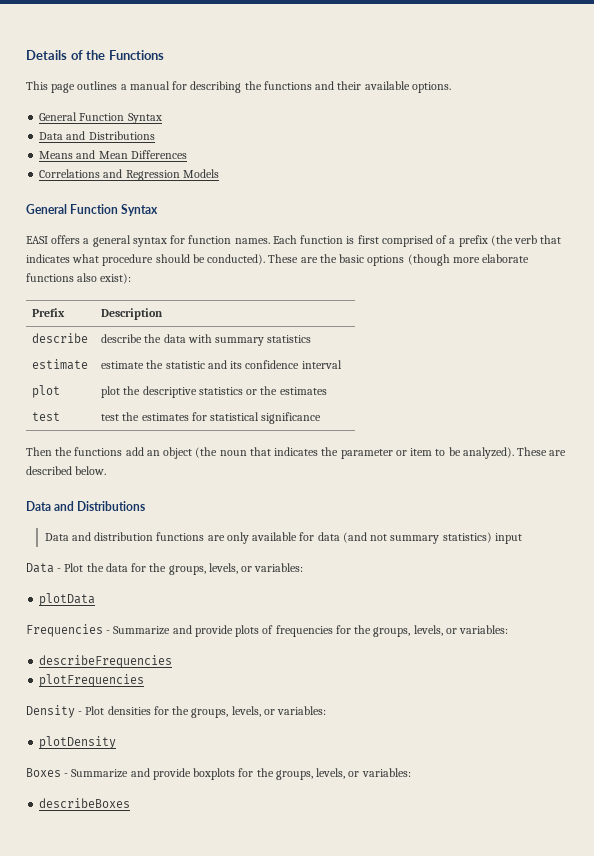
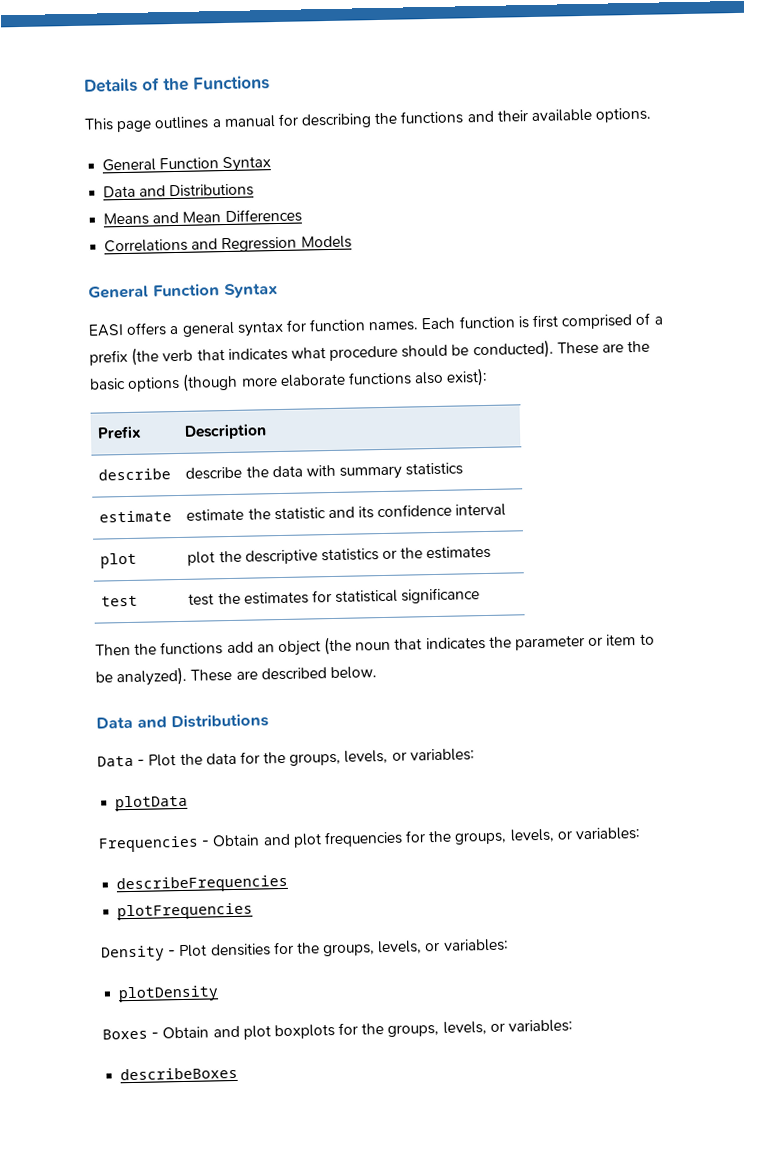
- Data and distribution functions are only available for data (and not summary statistics) input
- Frequencies - Summarize and provide plots of frequencies for the groups, levels, or variables:
+ Frequencies - Obtain and plot frequencies for the groups, levels, or variables:
- Boxes - Summarize and provide boxplots for the groups, levels, or variables:
+ Boxes - Obtain and plot boxplots for the groups, levels, or variables:

